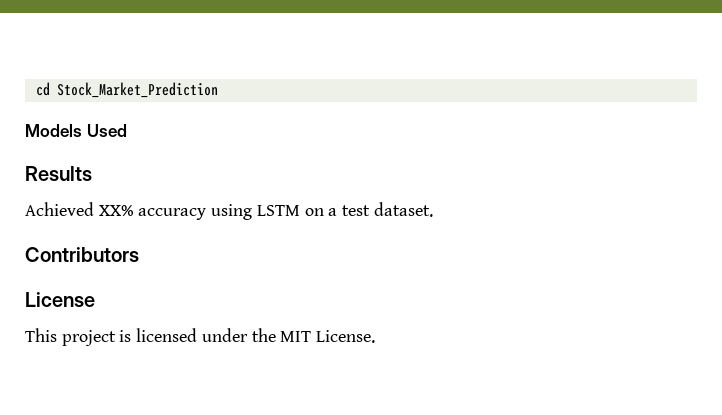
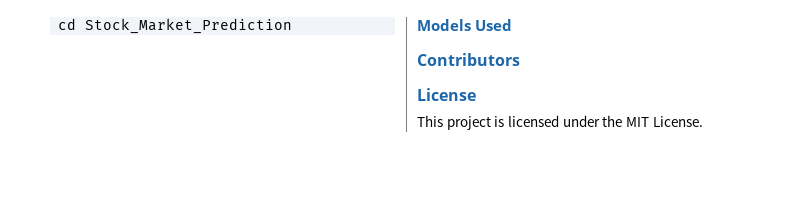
- Results
- Achieved XX% accuracy using LSTM on a test dataset.

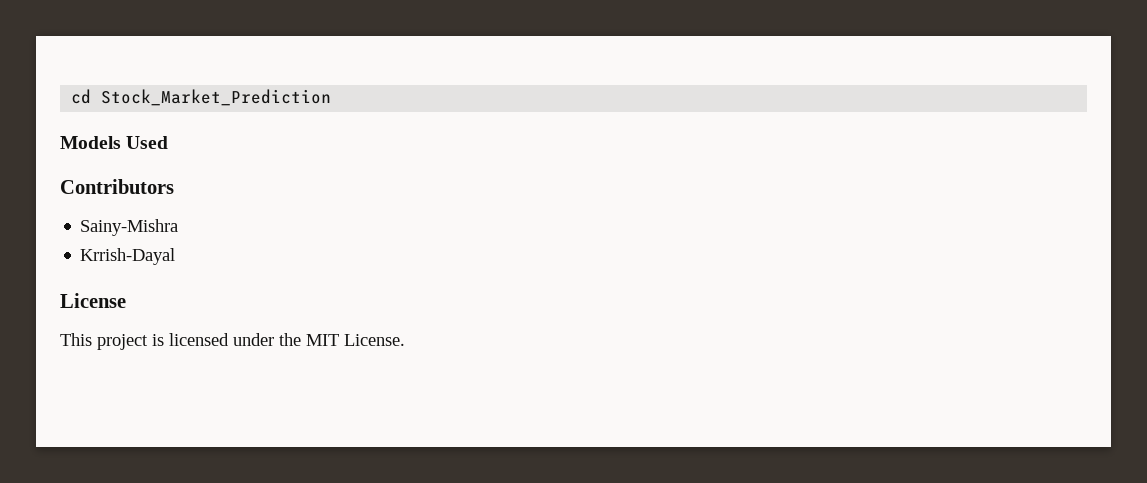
+ Sainy-Mishra
+ Krrish-Dayal

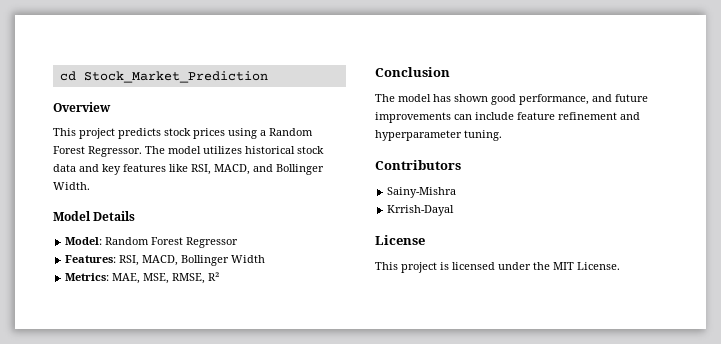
- Models Used
+ Overview
+ This project predicts stock prices using a Random Forest Regressor. The model utilizes historical stock data and key features like RSI, MACD, and Bollinger Width.
+ Model Details
+ Model: Random Forest Regressor
+ Features: RSI, MACD, Bollinger Width
+ Metrics: MAE, MSE, RMSE, R²
+ Conclusion
+ The model has shown good performance, and future improvements can include feature refinement and hyperparameter tuning.

